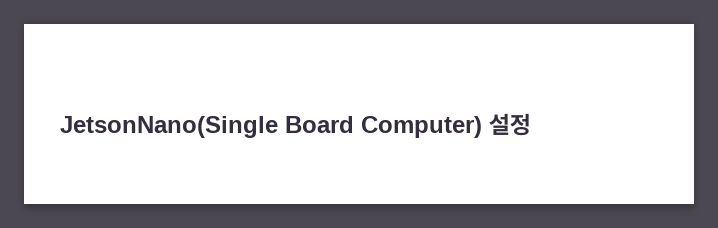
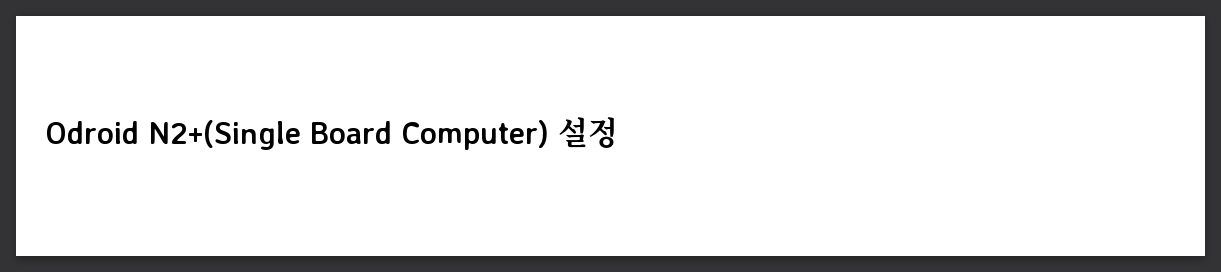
- JetsonNano(Single Board Computer) 설정
+ Odroid N2+(Single Board Computer) 설정

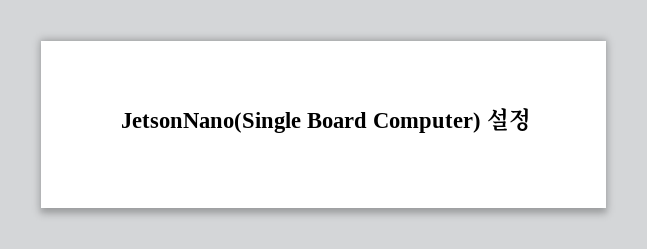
- Odroid N2+(Single Board Computer) 설정
+ JetsonNano(Single Board Computer) 설정

